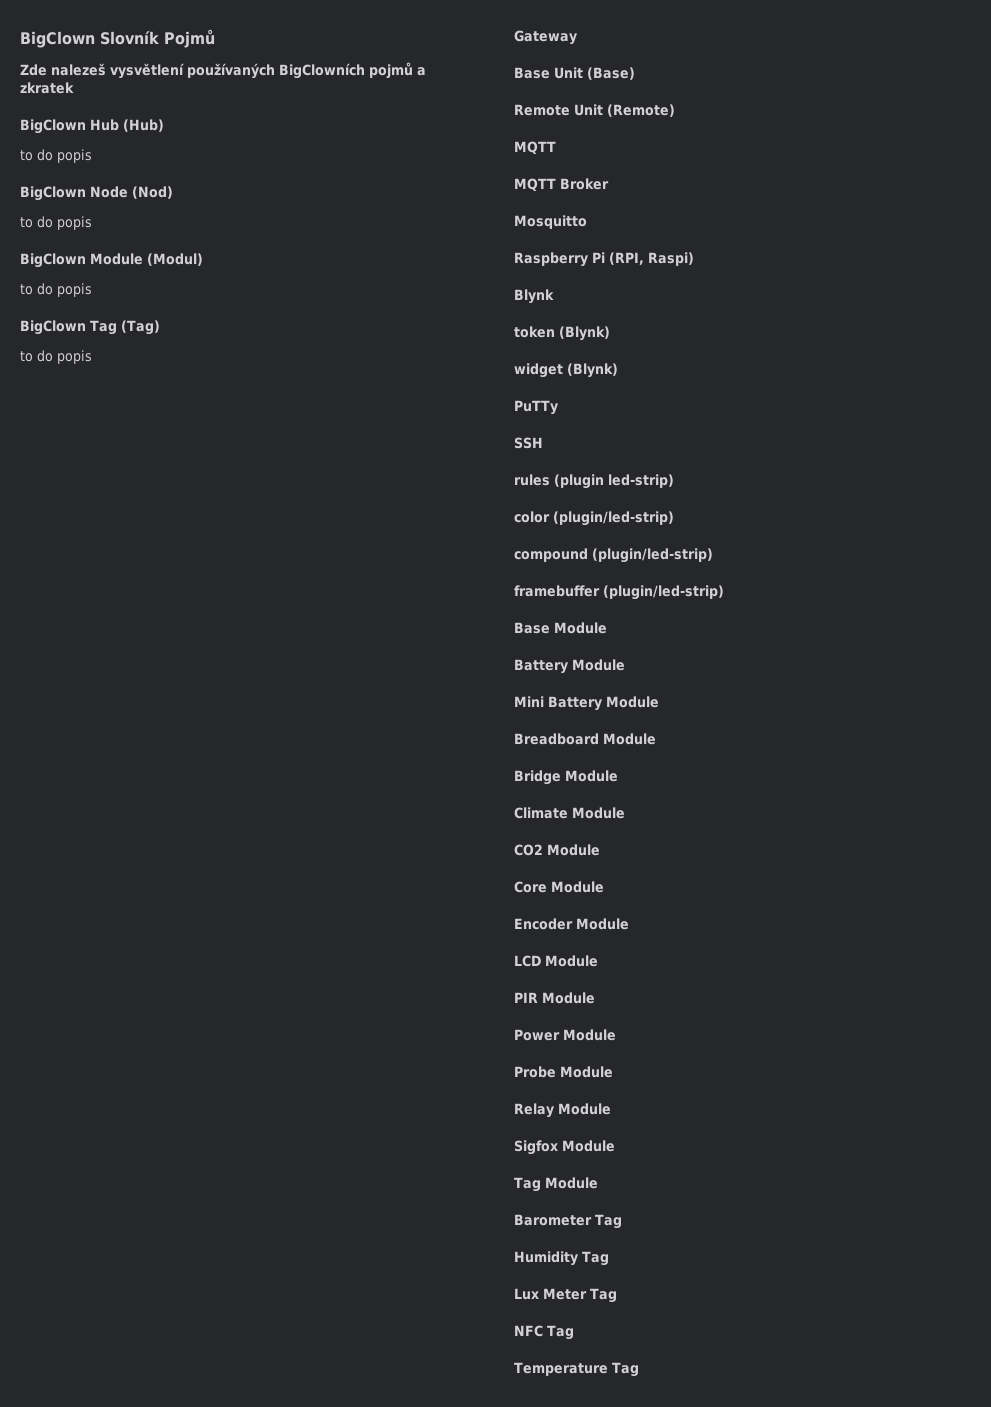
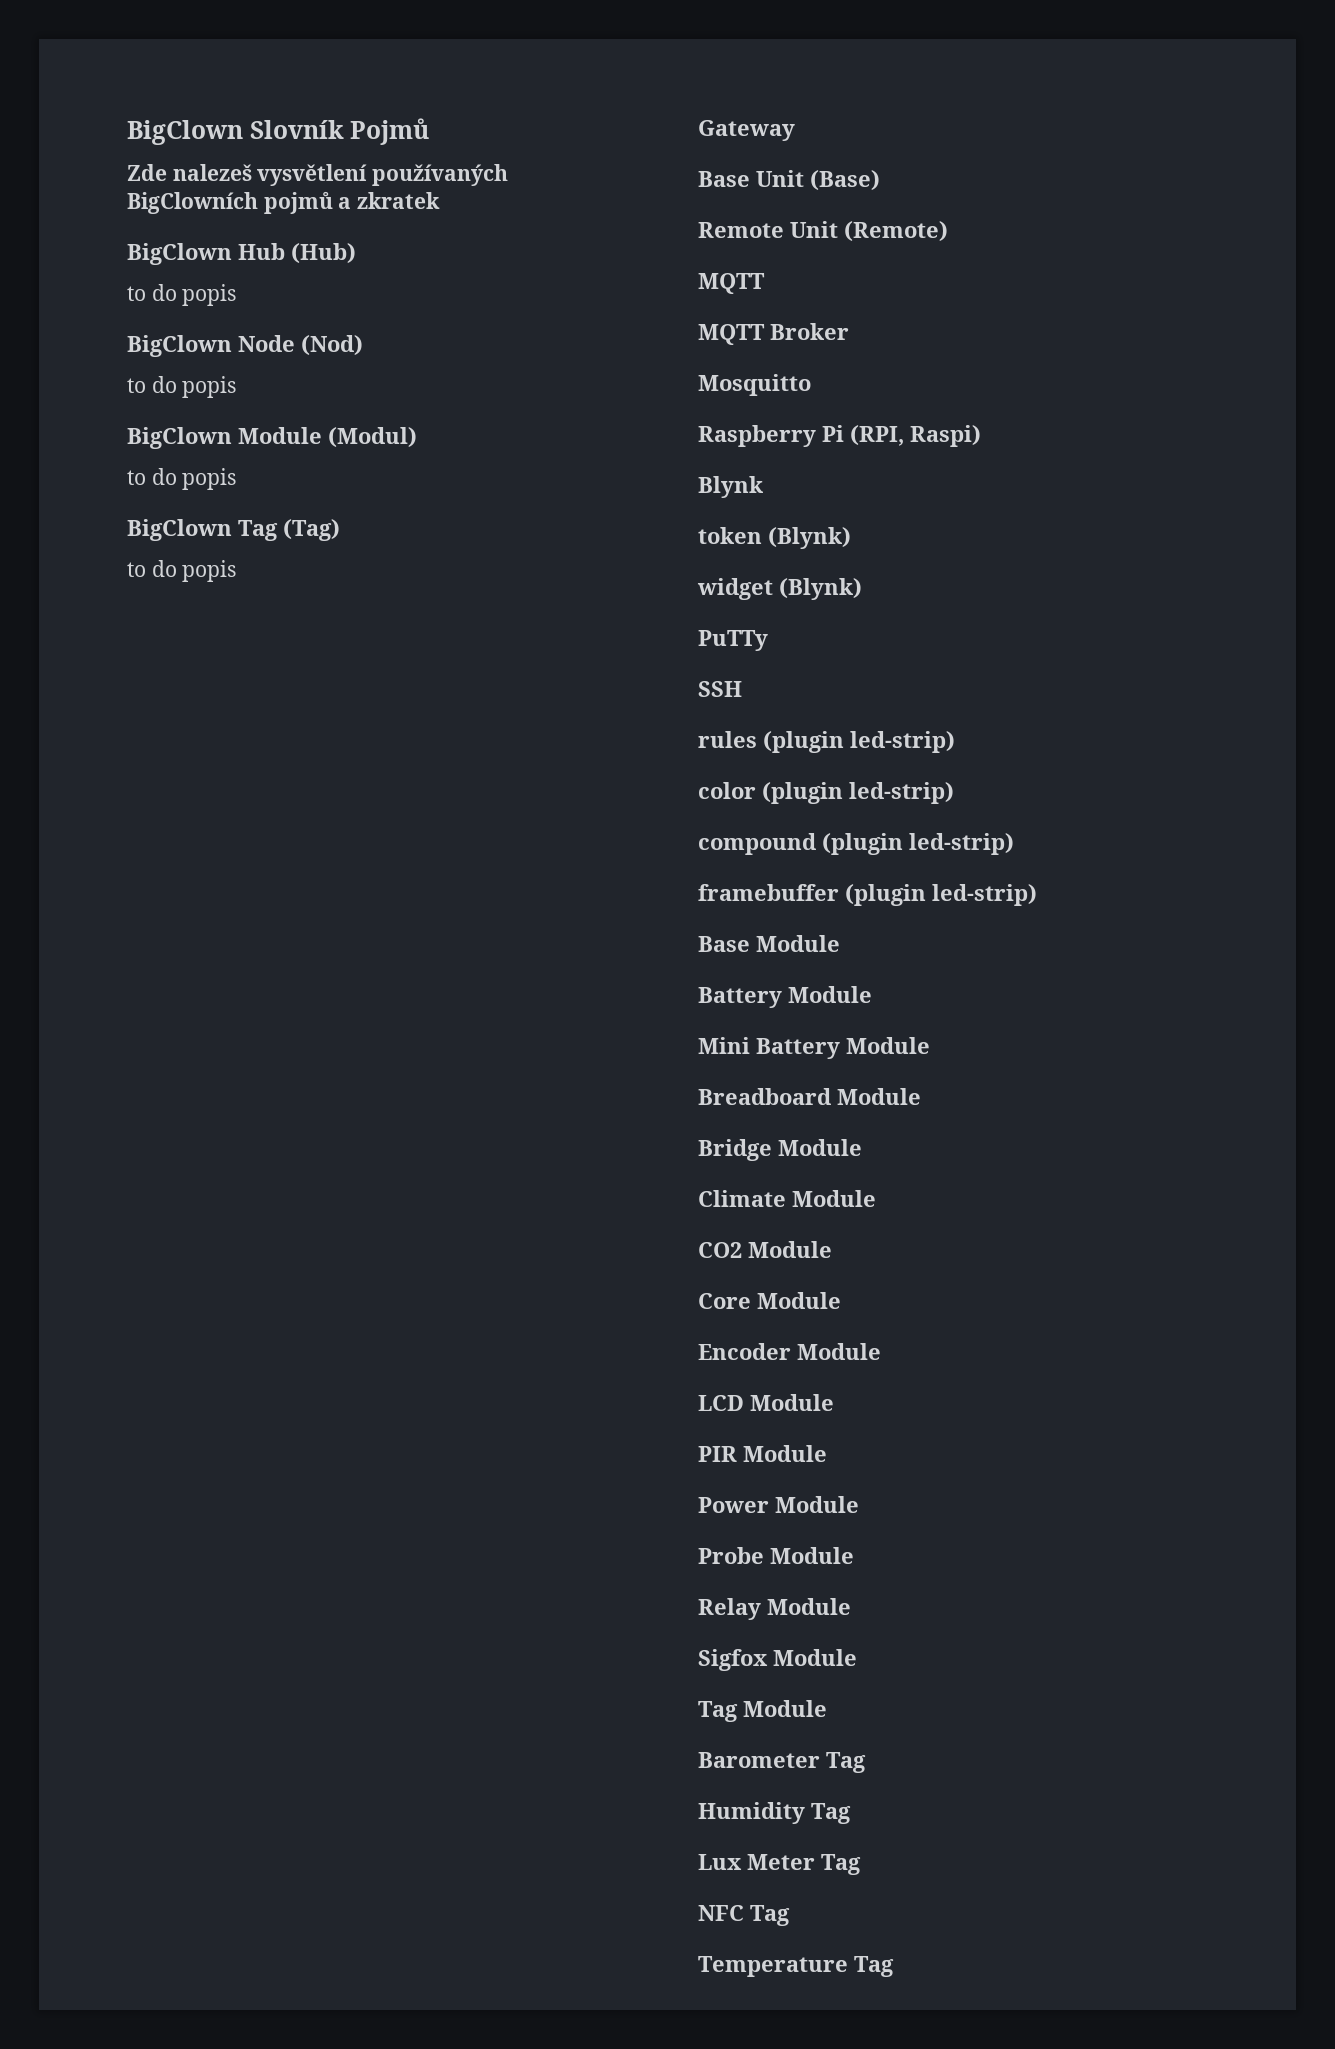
- color (plugin/led-strip)
+ color (plugin led-strip)
- compound (plugin/led-strip)
+ compound (plugin led-strip)
- framebuffer (plugin/led-strip)
+ framebuffer (plugin led-strip)

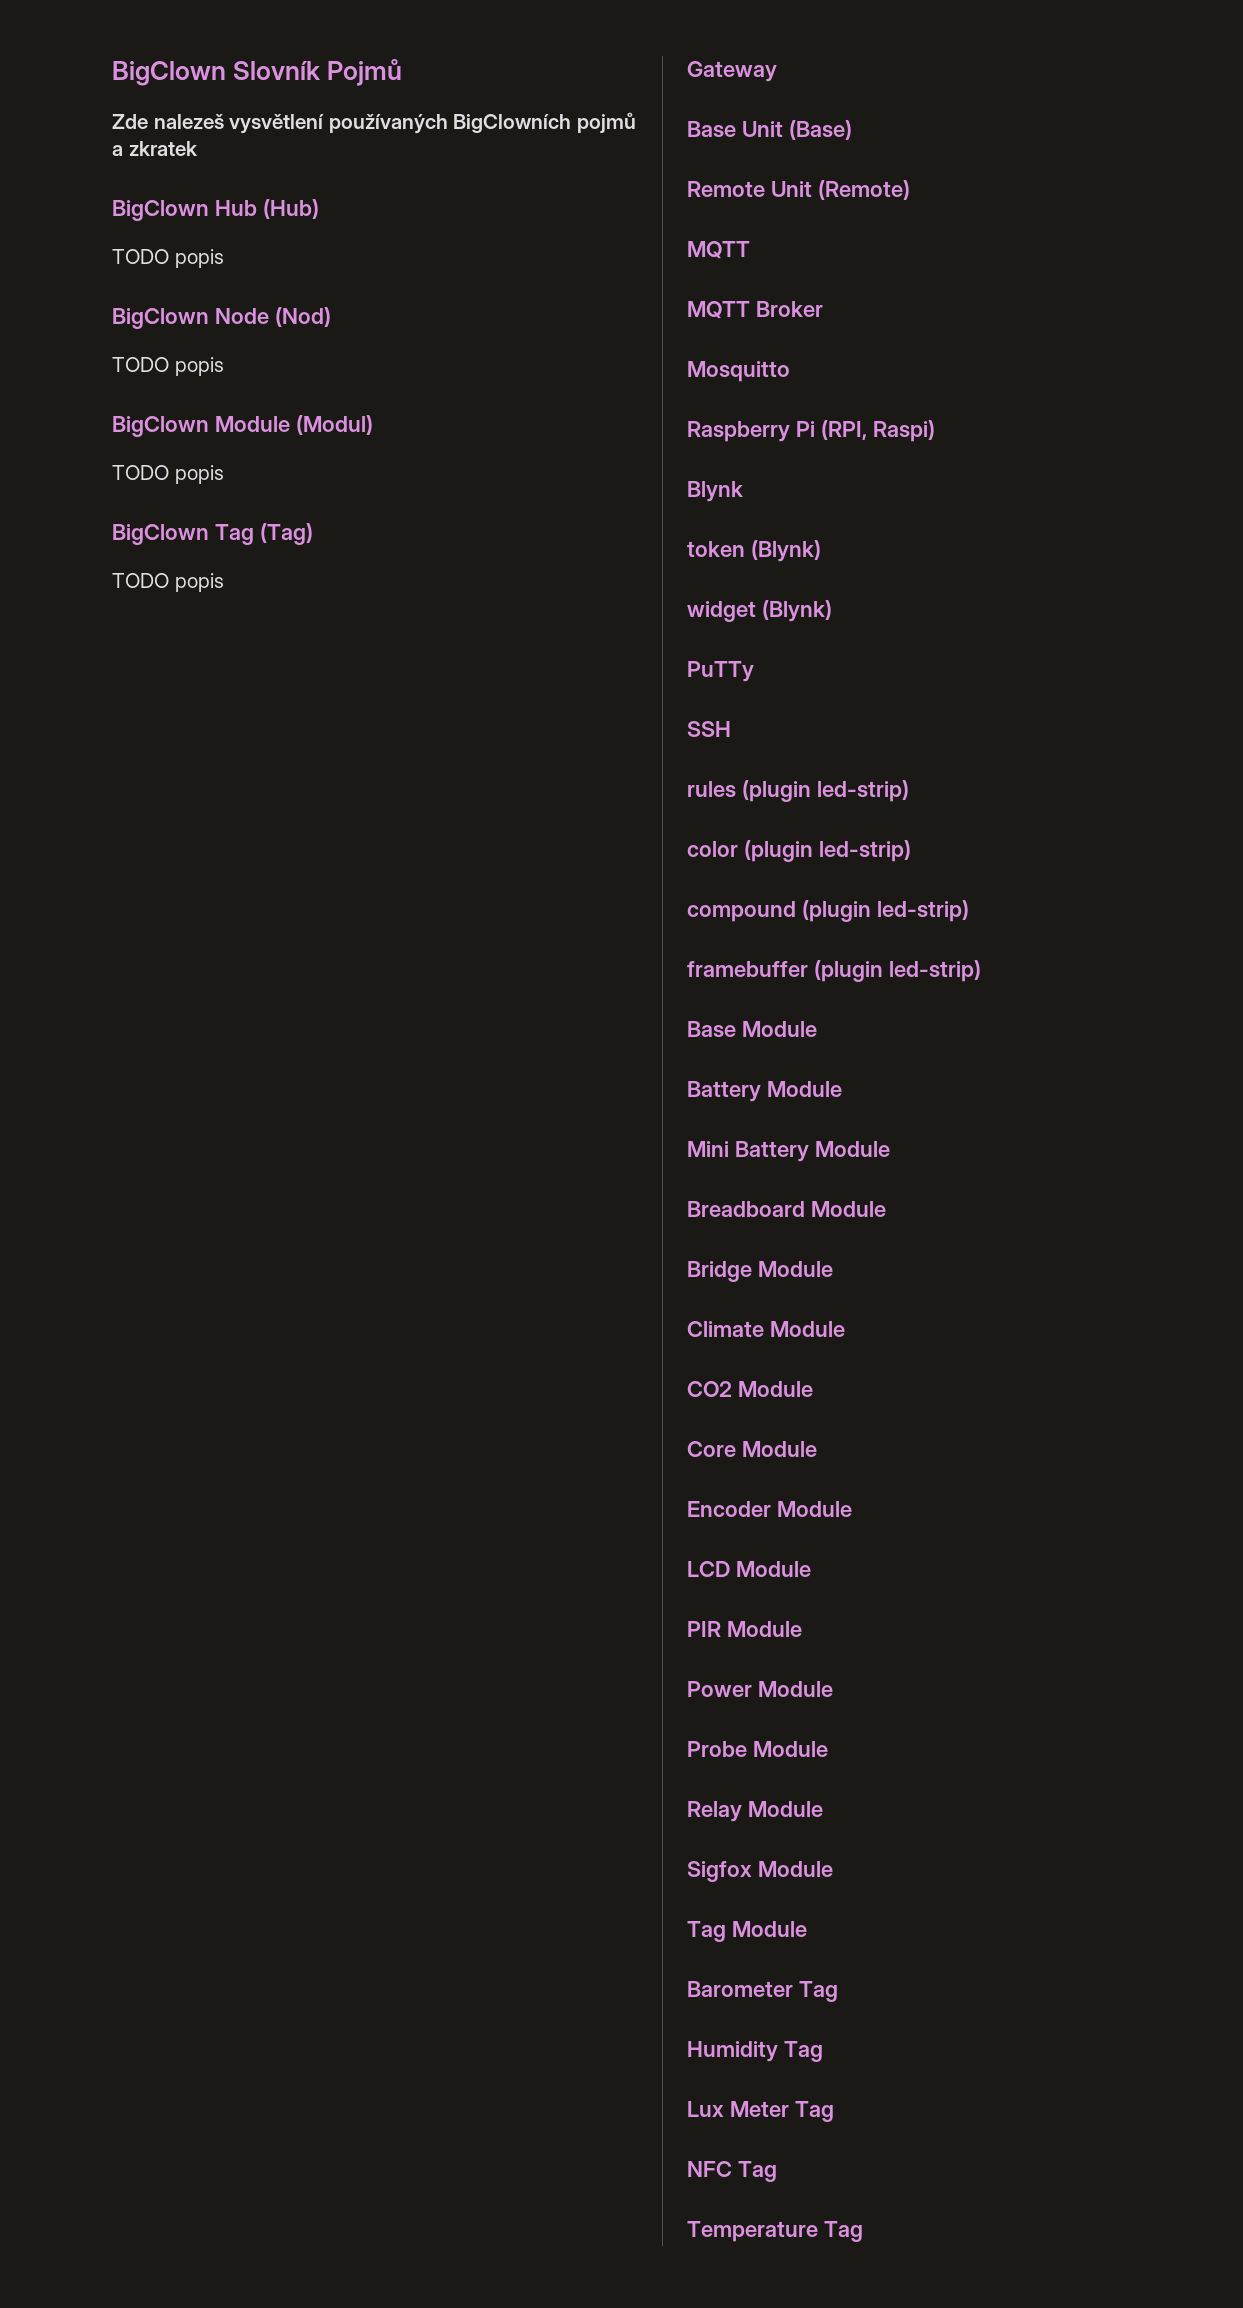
  BigClown Hub (Hub)
- to do popis
+ TODO popis
  BigClown Node (Nod)
- to do popis
+ TODO popis
  BigClown Module (Modul)
- to do popis
+ TODO popis
  BigClown Tag (Tag)
- to do popis
+ TODO popis

